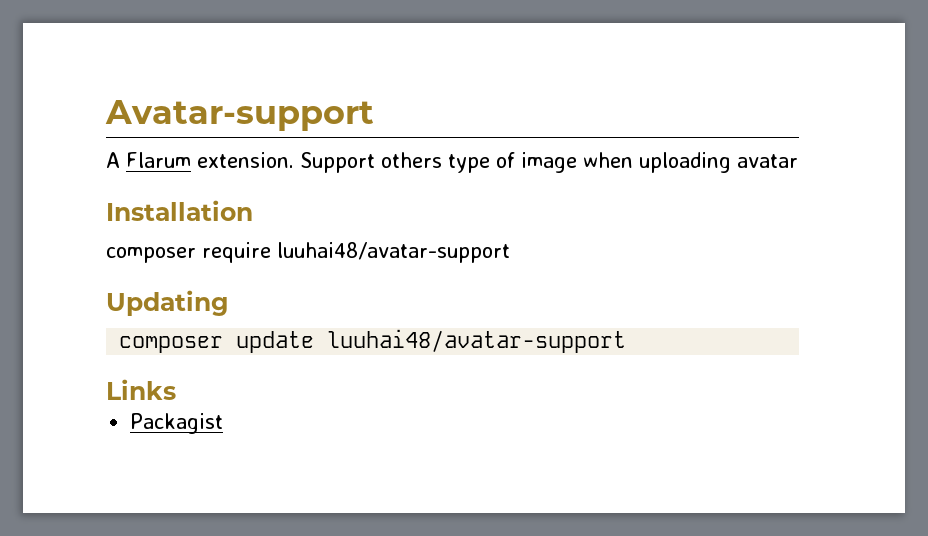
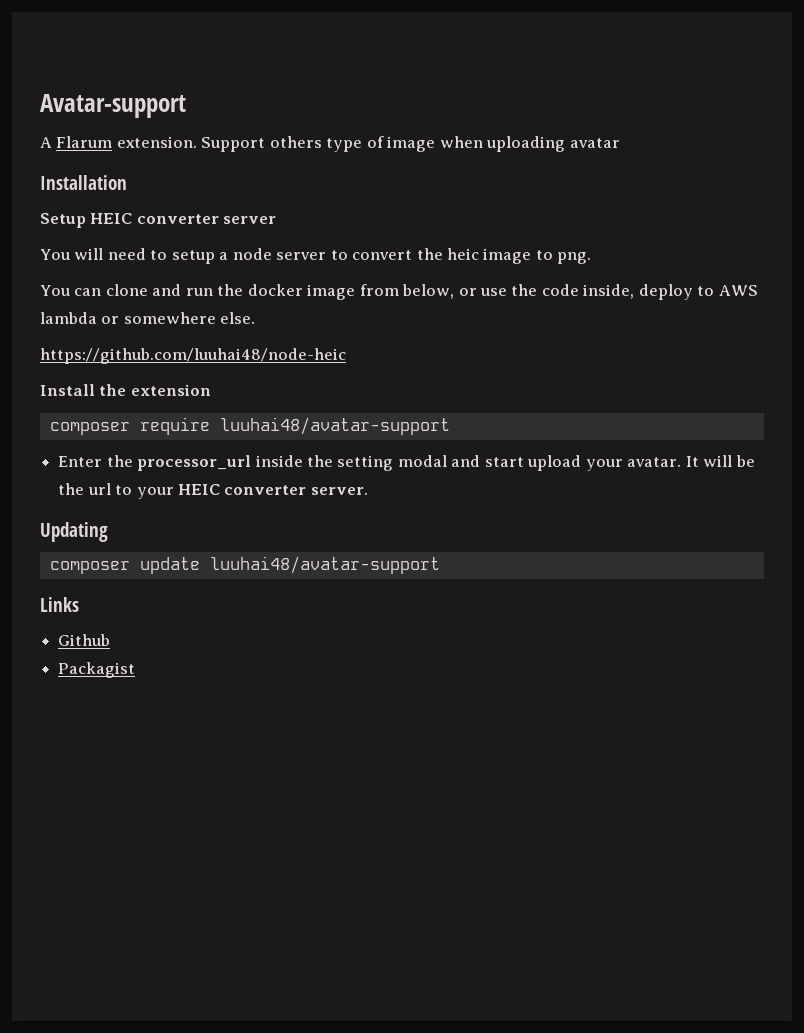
+ Setup HEIC converter server
+ You will need to setup a node server to convert the heic image to png.
+ You can clone and run the docker image from below, or use the code inside, deploy to AWS lambda or somewhere else.
+ https://github.com/luuhai48/node-heic
+ Install the extension
  composer require luuhai48/avatar-support
+ Enter the processor_url inside the setting modal and start upload your avatar. It will be the url to your HEIC converter server.
+ Github

